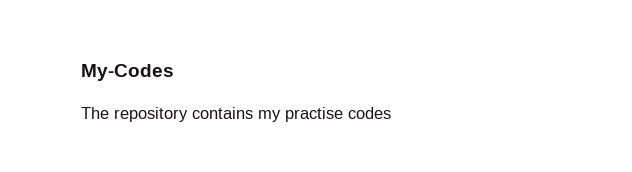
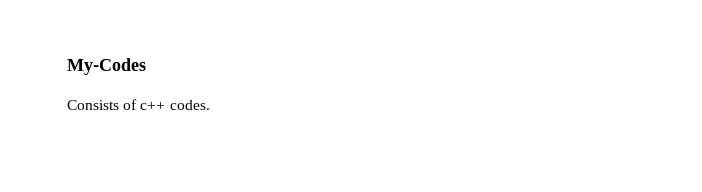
- The repository contains my practise codes
+ Consists of c++ codes.

